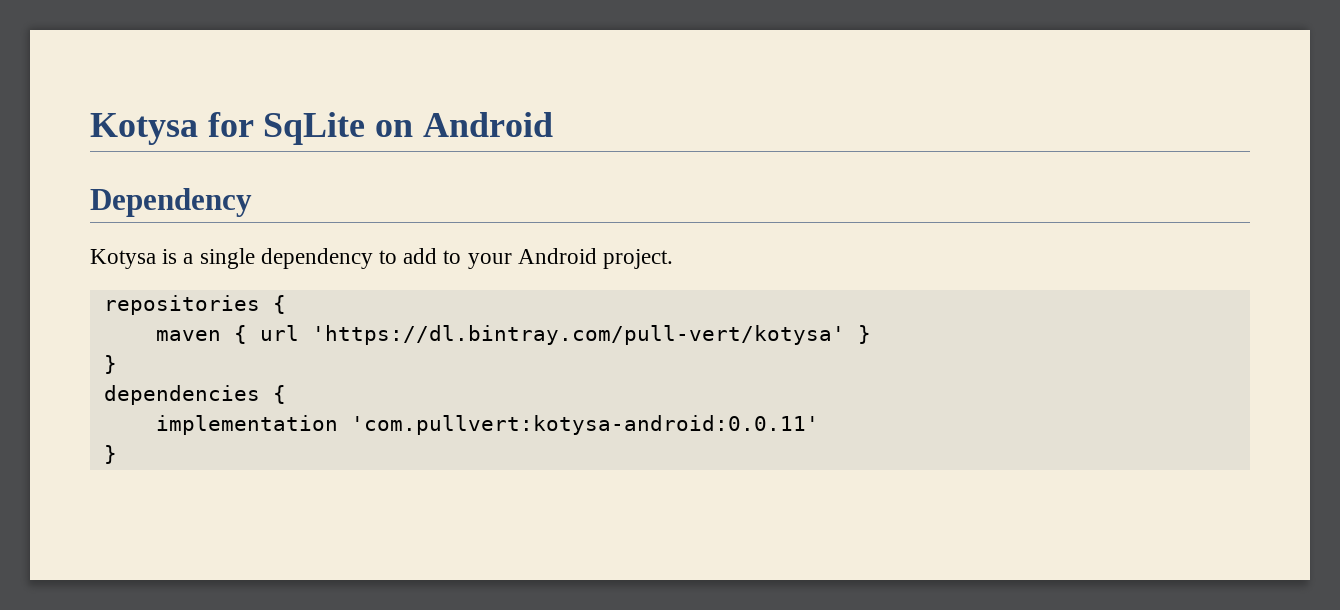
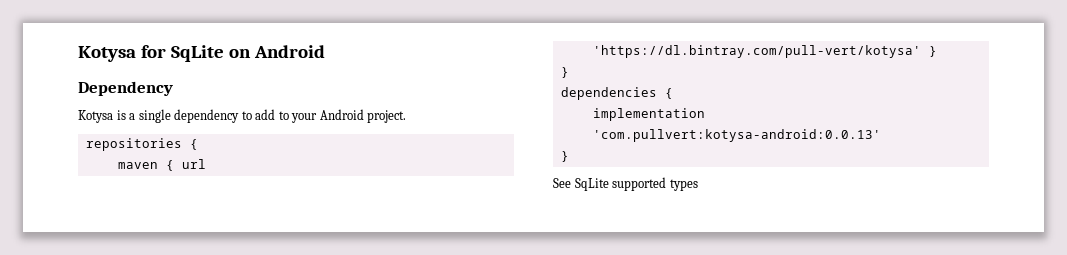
- implementation 'com.pullvert:kotysa-android:0.0.11'
+ implementation 'com.pullvert:kotysa-android:0.0.13'
  }
+ See SqLite supported types

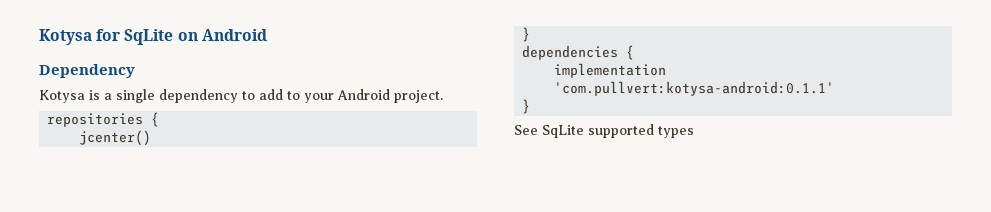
- maven { url 'https://dl.bintray.com/pull-vert/kotysa' }
+ jcenter()
- implementation 'com.pullvert:kotysa-android:0.0.13'
+ implementation 'com.pullvert:kotysa-android:0.1.1'

